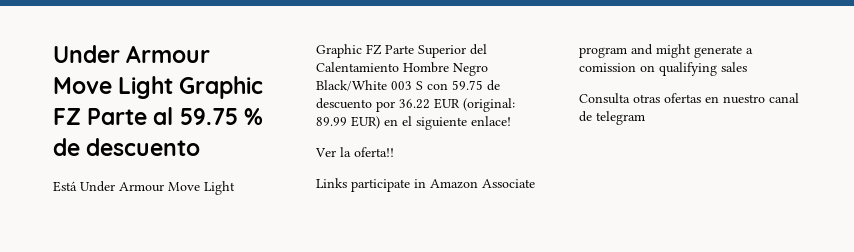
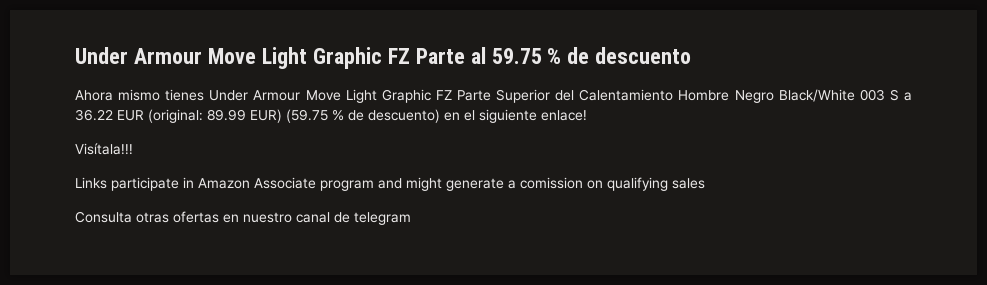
- Está Under Armour Move Light Graphic FZ Parte Superior del Calentamiento Hombre Negro Black/White 003 S con 59.75 de descuento por 36.22 EUR (original: 89.99 EUR) en el siguiente enlace!
+ Ahora mismo tienes Under Armour Move Light Graphic FZ Parte Superior del Calentamiento Hombre Negro Black/White 003 S a 36.22 EUR (original: 89.99 EUR) (59.75 % de descuento) en el siguiente enlace!
- Ver la oferta!!
+ Visítala!!!

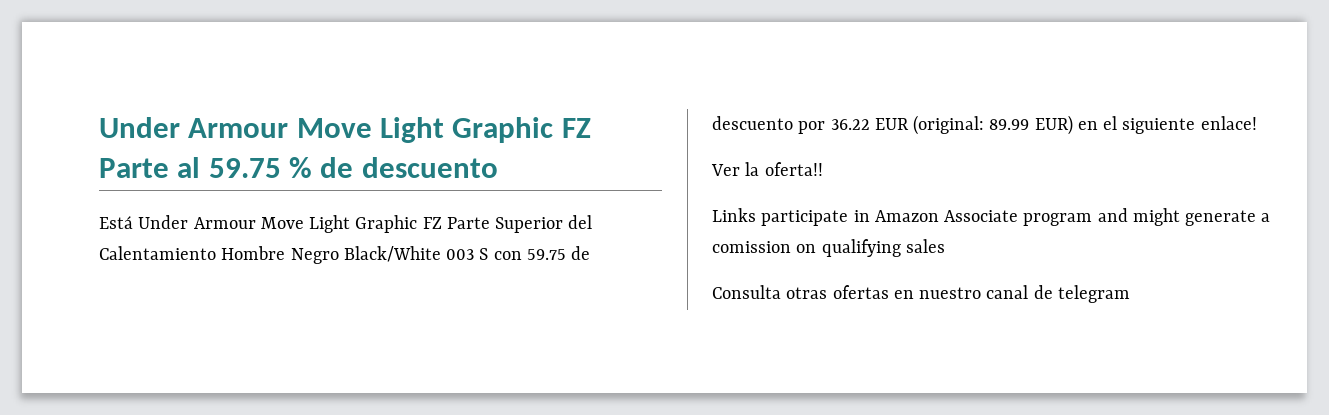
- Ahora mismo tienes Under Armour Move Light Graphic FZ Parte Superior del Calentamiento Hombre Negro Black/White 003 S a 36.22 EUR (original: 89.99 EUR) (59.75 % de descuento) en el siguiente enlace!
+ Está Under Armour Move Light Graphic FZ Parte Superior del Calentamiento Hombre Negro Black/White 003 S con 59.75 de descuento por 36.22 EUR (original: 89.99 EUR) en el siguiente enlace!
- Visítala!!!
+ Ver la oferta!!

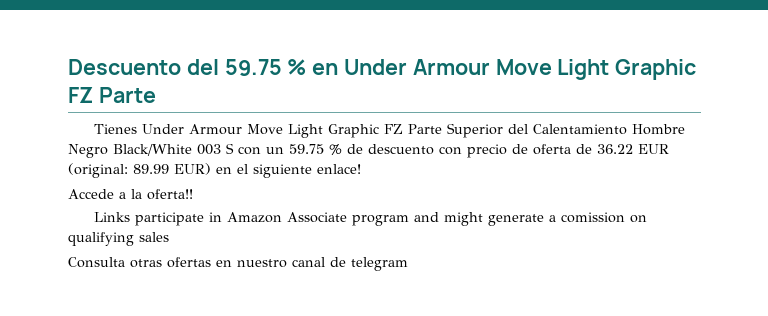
- Under Armour Move Light Graphic FZ Parte al 59.75 % de descuento
- Está Under Armour Move Light Graphic FZ Parte Superior del Calentamiento Hombre Negro Black/White 003 S con 59.75 de descuento por 36.22 EUR (original: 89.99 EUR) en el siguiente enlace!
+ Descuento del 59.75 % en Under Armour Move Light Graphic FZ Parte
+ Tienes Under Armour Move Light Graphic FZ Parte Superior del Calentamiento Hombre Negro Black/White 003 S con un 59.75 % de descuento con precio de oferta de 36.22 EUR (original: 89.99 EUR) en el siguiente enlace!
- Ver la oferta!!
+ Accede a la oferta!!

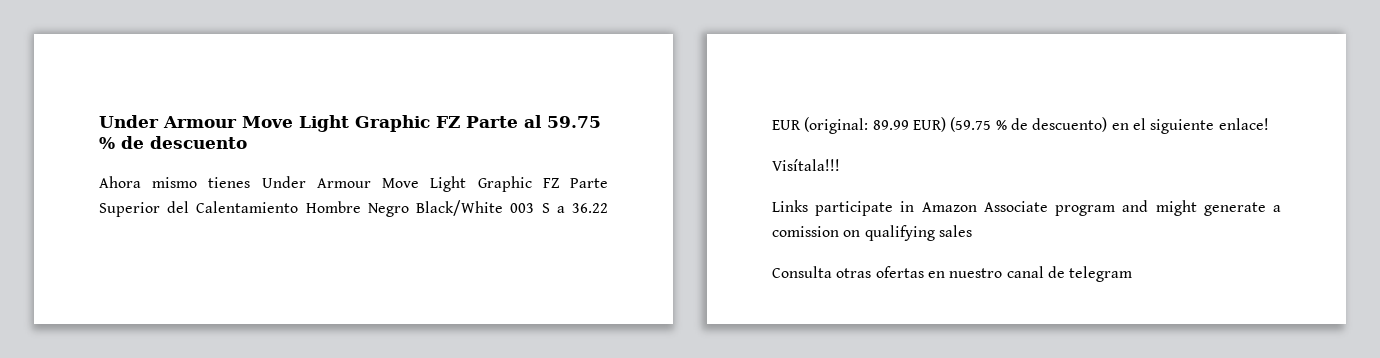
- Descuento del 59.75 % en Under Armour Move Light Graphic FZ Parte
- Tienes Under Armour Move Light Graphic FZ Parte Superior del Calentamiento Hombre Negro Black/White 003 S con un 59.75 % de descuento con precio de oferta de 36.22 EUR (original: 89.99 EUR) en el siguiente enlace!
+ Under Armour Move Light Graphic FZ Parte al 59.75 % de descuento
+ Ahora mismo tienes Under Armour Move Light Graphic FZ Parte Superior del Calentamiento Hombre Negro Black/White 003 S a 36.22 EUR (original: 89.99 EUR) (59.75 % de descuento) en el siguiente enlace!
- Accede a la oferta!!
+ Visítala!!!

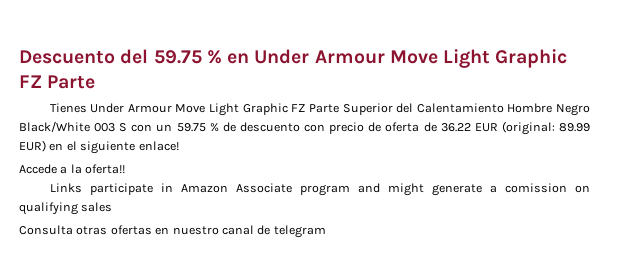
- Under Armour Move Light Graphic FZ Parte al 59.75 % de descuento
- Ahora mismo tienes Under Armour Move Light Graphic FZ Parte Superior del Calentamiento Hombre Negro Black/White 003 S a 36.22 EUR (original: 89.99 EUR) (59.75 % de descuento) en el siguiente enlace!
+ Descuento del 59.75 % en Under Armour Move Light Graphic FZ Parte
+ Tienes Under Armour Move Light Graphic FZ Parte Superior del Calentamiento Hombre Negro Black/White 003 S con un 59.75 % de descuento con precio de oferta de 36.22 EUR (original: 89.99 EUR) en el siguiente enlace!
- Visítala!!!
+ Accede a la oferta!!

